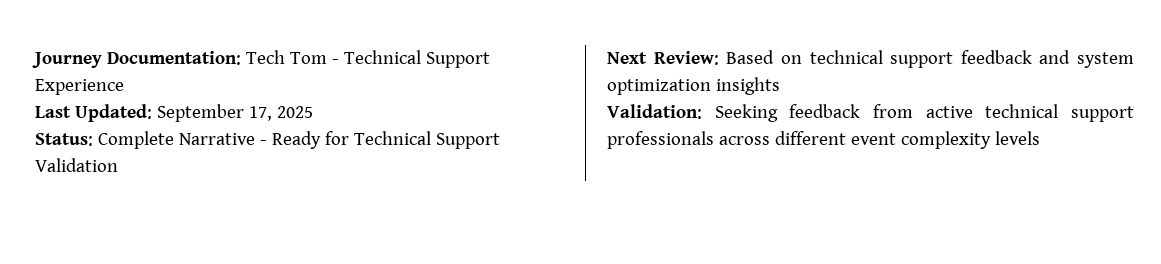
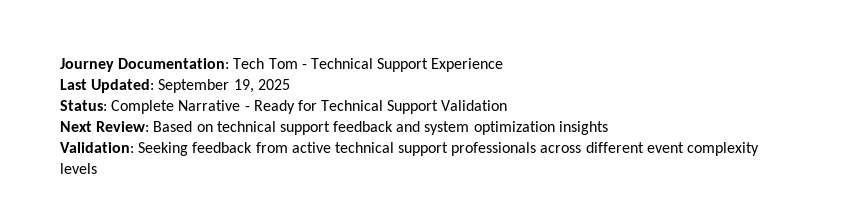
- Last Updated: September 17, 2025
+ Last Updated: September 19, 2025

